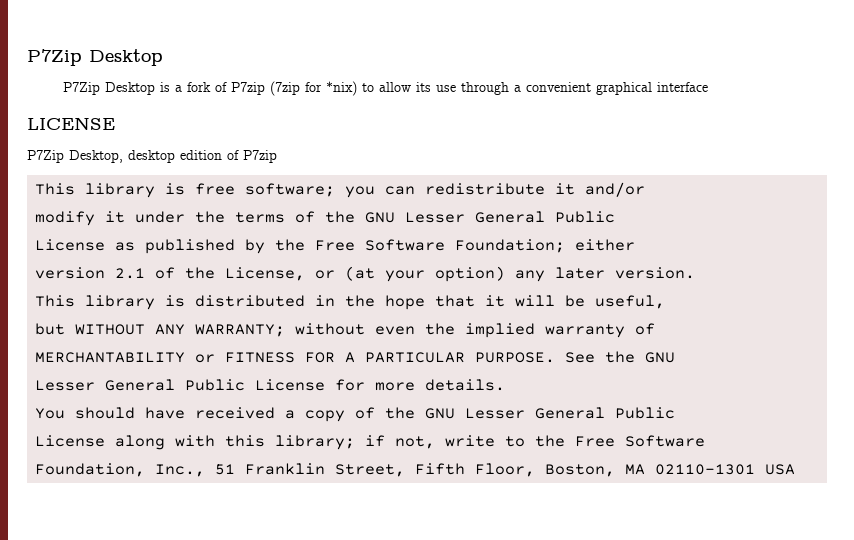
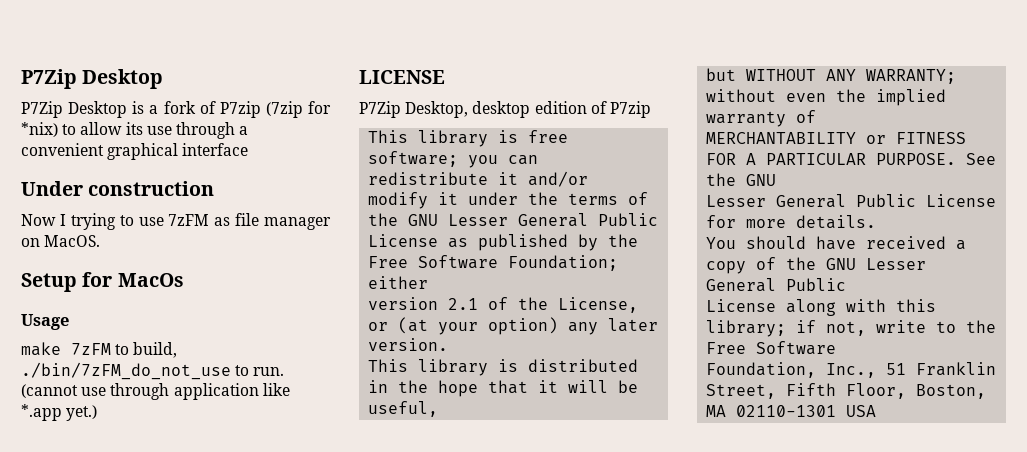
+ Under construction
+ Now I trying to use 7zFM as file manager on MacOS.
+ Setup for MacOs
+ Usage
+ make 7zFM to build, ./bin/7zFM_do_not_use to run. (cannot use through application like *.app yet.)

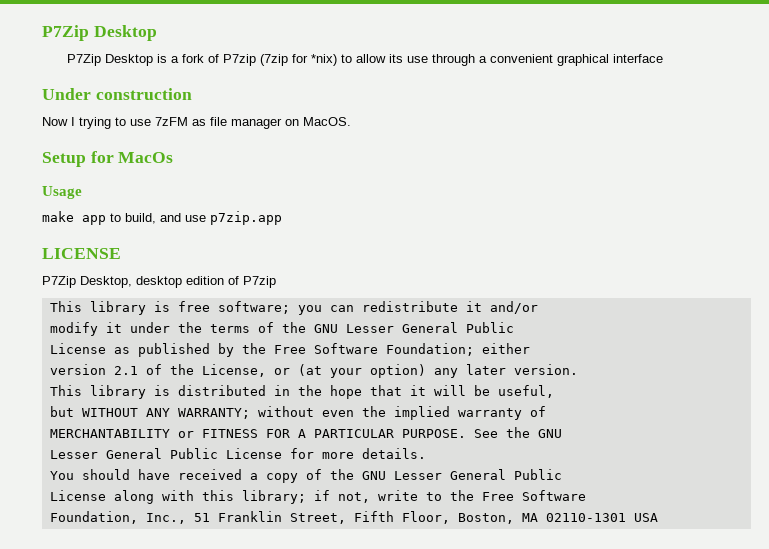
- make 7zFM to build, ./bin/7zFM_do_not_use to run. (cannot use through application like *.app yet.)
+ make app to build, and use p7zip.app

